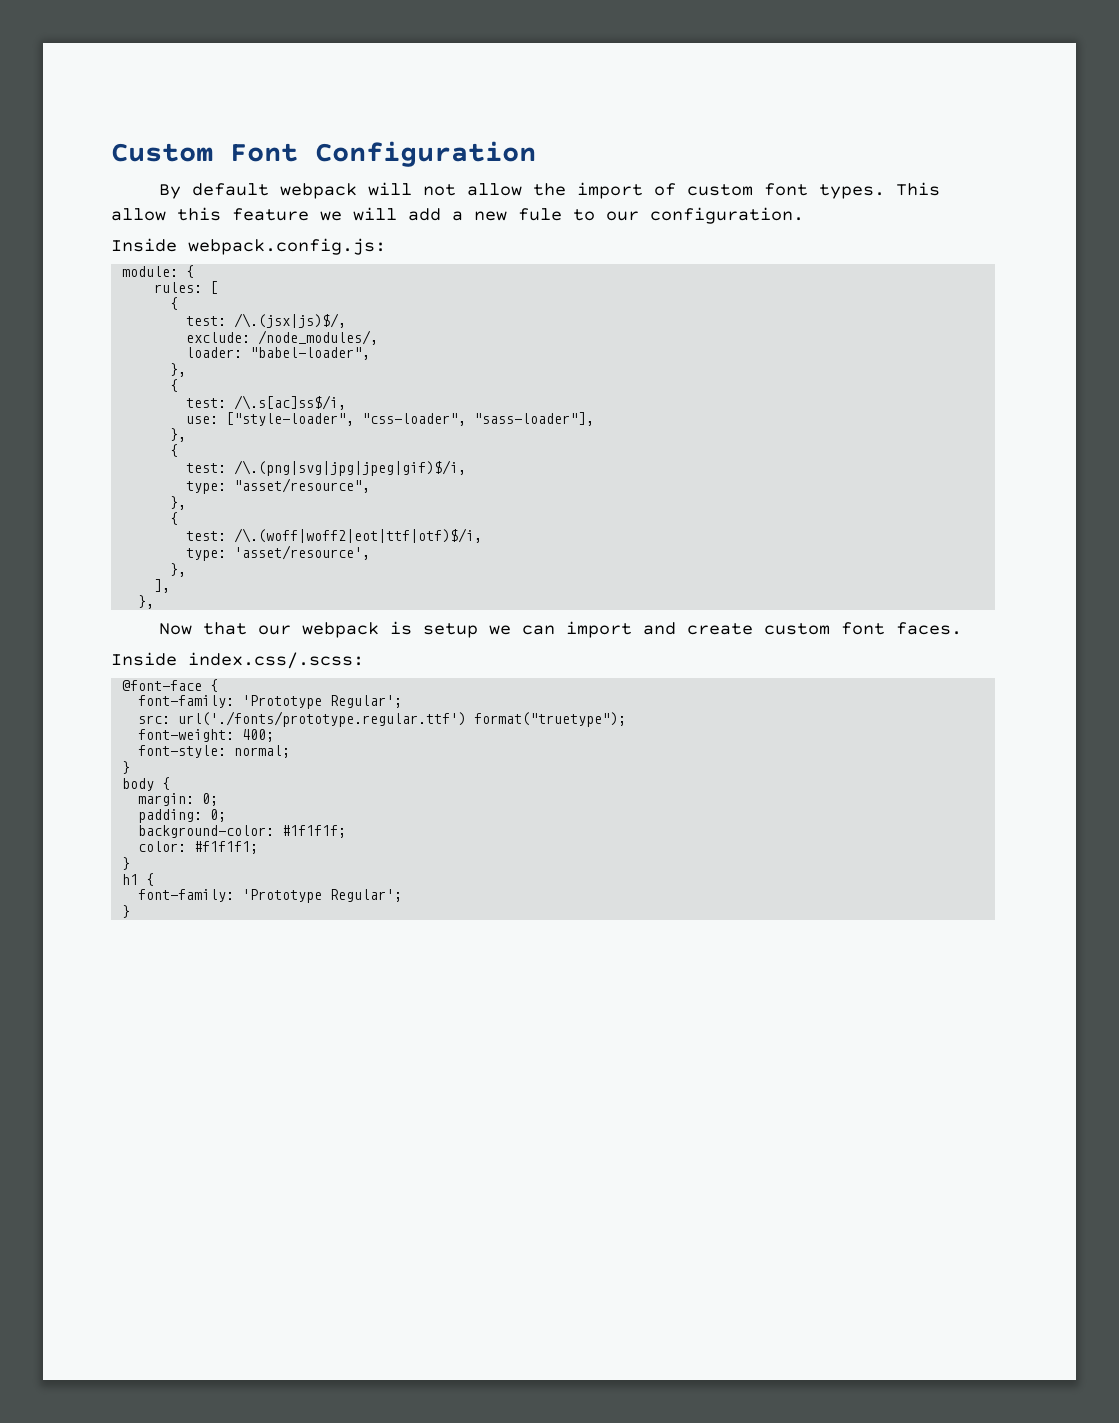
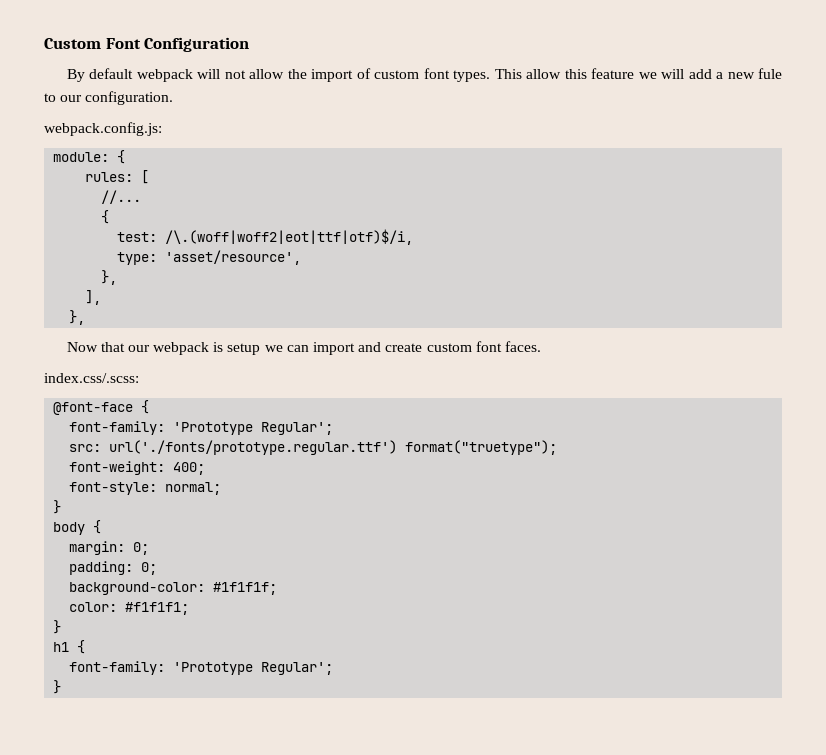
- Inside webpack.config.js:
+ webpack.config.js:
  rules: [
- {
- test: /\.(jsx|js)$/,
- exclude: /node_modules/,
- loader: "babel-loader",
- },
- {
- test: /\.s[ac]ss$/i,
- use: ["style-loader", "css-loader", "sass-loader"],
- },
- {
- test: /\.(png|svg|jpg|jpeg|gif)$/i,
- type: "asset/resource",
- },
+ //...
- Inside index.css/.scss:
+ index.css/.scss:

